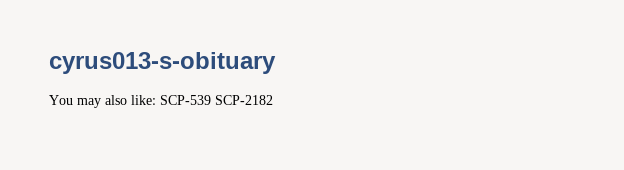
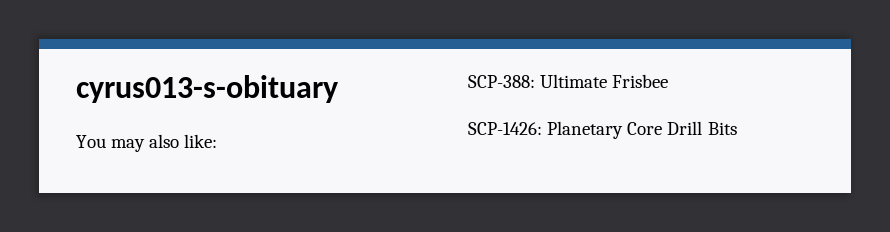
- You may also like: SCP-539 SCP-2182
+ You may also like:
+ SCP-388: Ultimate Frisbee
+ SCP-1426: Planetary Core Drill Bits

